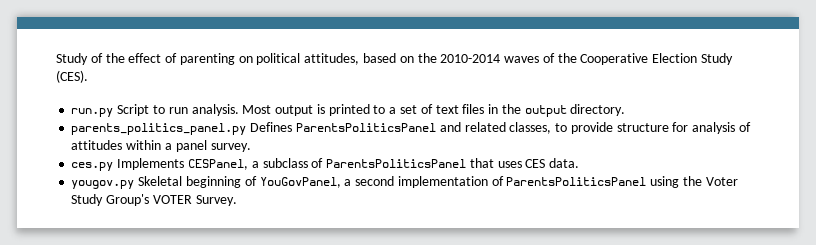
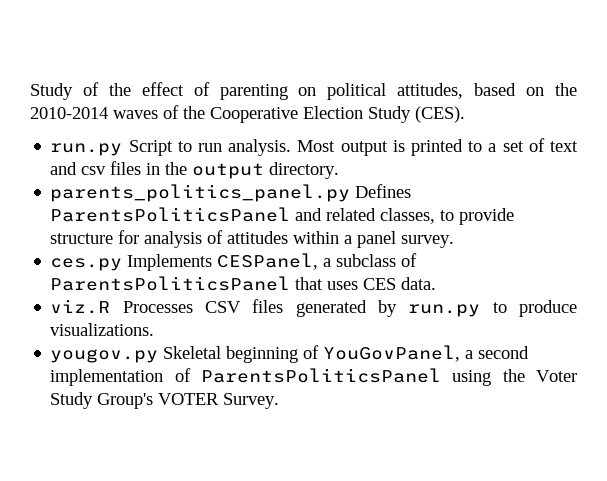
- Most output is printed to a set of text files in the output directory.
+ Most output is printed to a set of text and csv files in the output directory.
+ viz.R Processes CSV files generated by run.py to produce visualizations.

